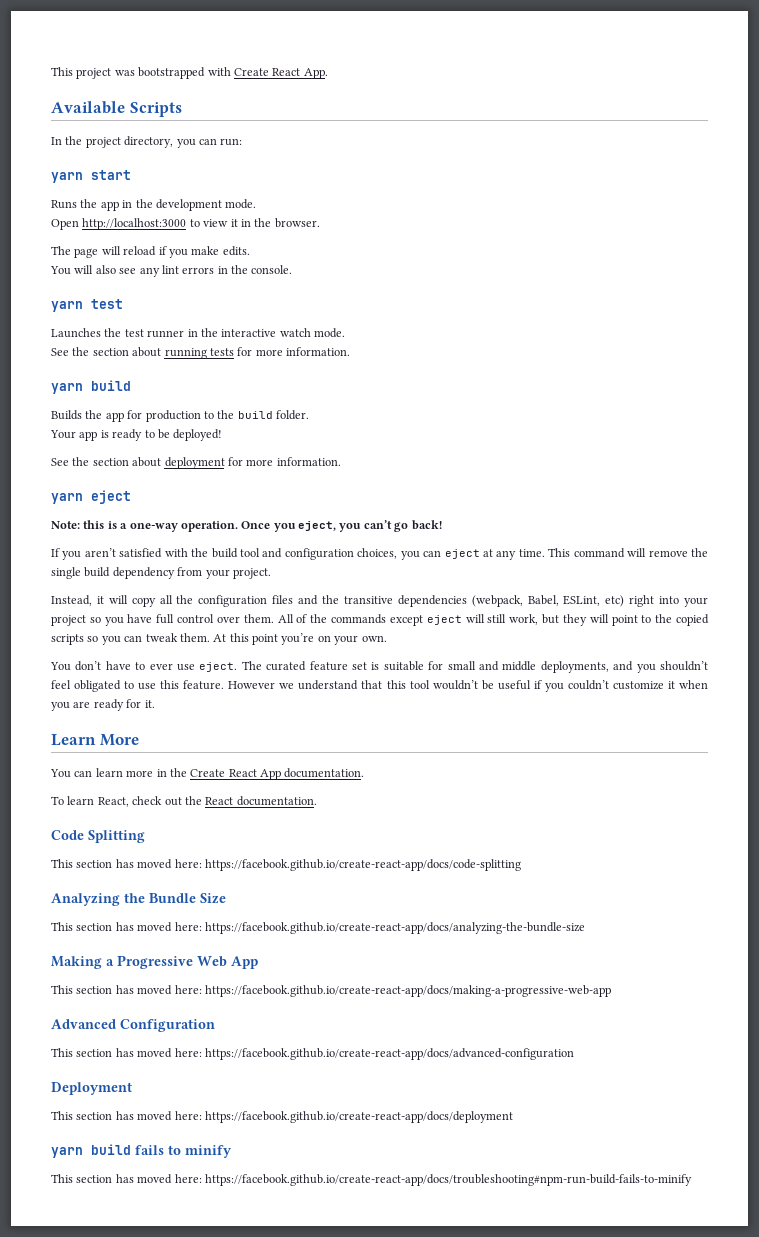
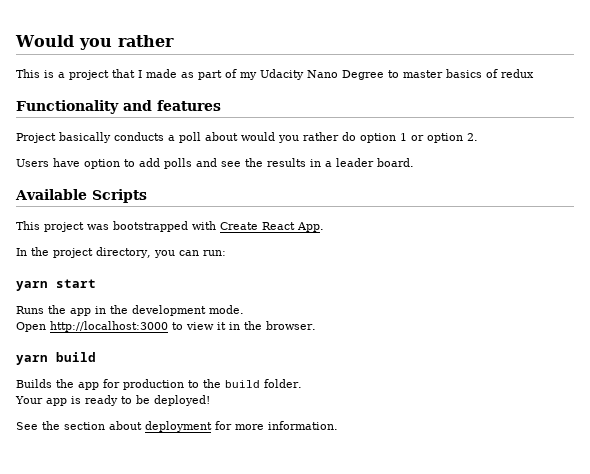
+ Would you rather
+ This is a project that I made as part of my Udacity Nano Degree to master basics of redux
+ Functionality and features
+ Project basically conducts a poll about would you rather do option 1 or option 2.
+ Users have option to add polls and see the results in a leader board.
+ Available Scripts
- Available Scripts
- The page will reload if you make edits.
- You will also see any lint errors in the console.
- yarn test
- Launches the test runner in the interactive watch mode.
- See the section about running tests for more information.
- yarn eject
- Note: this is a one-way operation. Once you eject, you can’t go back!
- If you aren’t satisfied with the build tool and configuration choices, you can eject at any time. This command will remove the single build dependency from your project.
- Instead, it will copy all the configuration files and the transitive dependencies (webpack, Babel, ESLint, etc) right into your project so you have full control over them. All of the commands except eject will still work, but they will point to the copied scripts so you can tweak them. At this point you’re on your own.
- You don’t have to ever use eject. The curated feature set is suitable for small and middle deployments, and you shouldn’t feel obligated to use this feature. However we understand that this tool wouldn’t be useful if you couldn’t customize it when you are ready for it.
- Learn More
- You can learn more in the Create React App documentation.
- To learn React, check out the React documentation.
- Code Splitting
- This section has moved here: https://facebook.github.io/create-react-app/docs/code-splitting
- Analyzing the Bundle Size
- This section has moved here: https://facebook.github.io/create-react-app/docs/analyzing-the-bundle-size
- Making a Progressive Web App
- This section has moved here: https://facebook.github.io/create-react-app/docs/making-a-progressive-web-app
- Advanced Configuration
- This section has moved here: https://facebook.github.io/create-react-app/docs/advanced-configuration
- Deployment
- This section has moved here: https://facebook.github.io/create-react-app/docs/deployment
- yarn build fails to minify
- This section has moved here: https://facebook.github.io/create-react-app/docs/troubleshooting#npm-run-build-fails-to-minify

